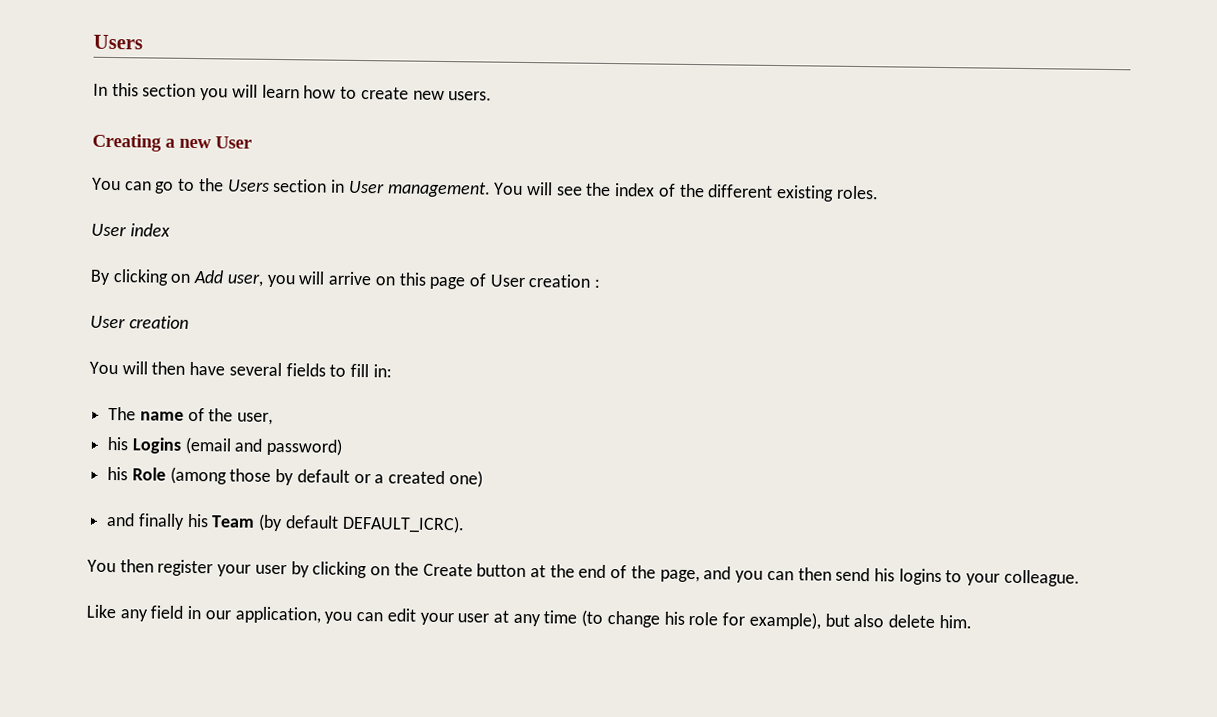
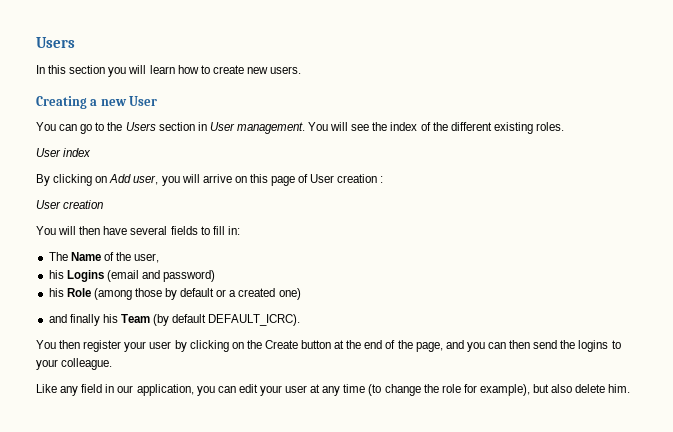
- The name of the user,
+ The Name of the user,
- You then register your user by clicking on the Create button at the end of the page, and you can then send his logins to your colleague.
+ You then register your user by clicking on the Create button at the end of the page, and you can then send the logins to your colleague.
- Like any field in our application, you can edit your user at any time (to change his role for example), but also delete him.
+ Like any field in our application, you can edit your user at any time (to change the role for example), but also delete him.

